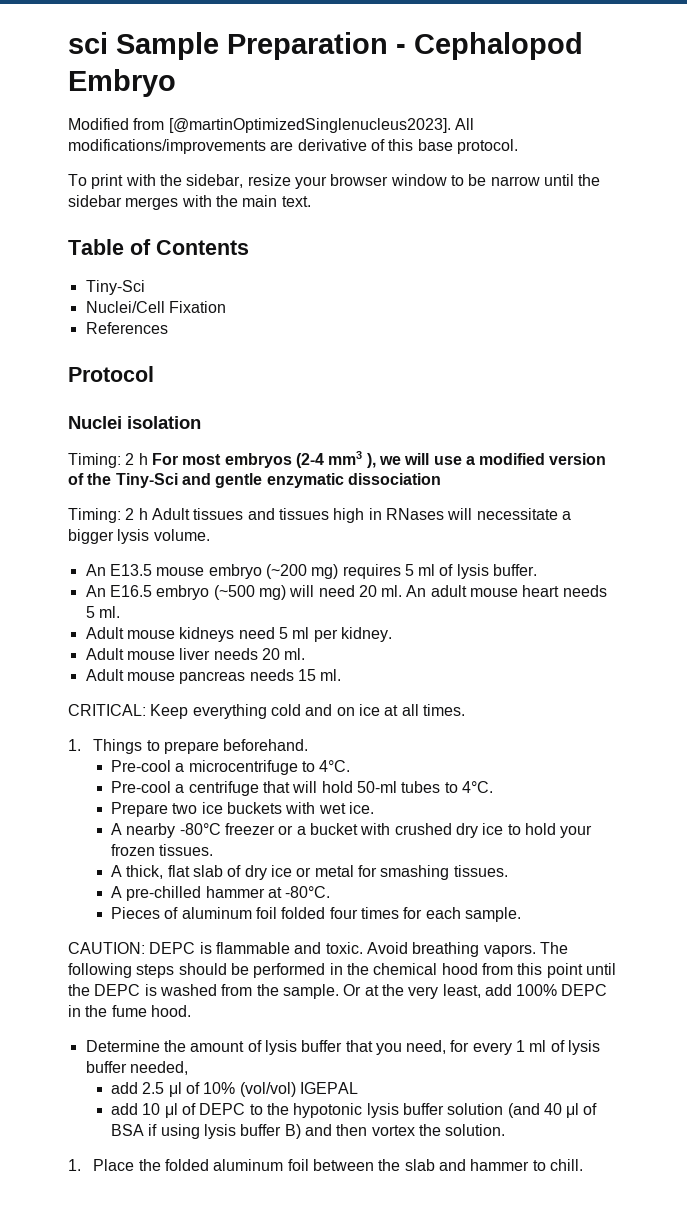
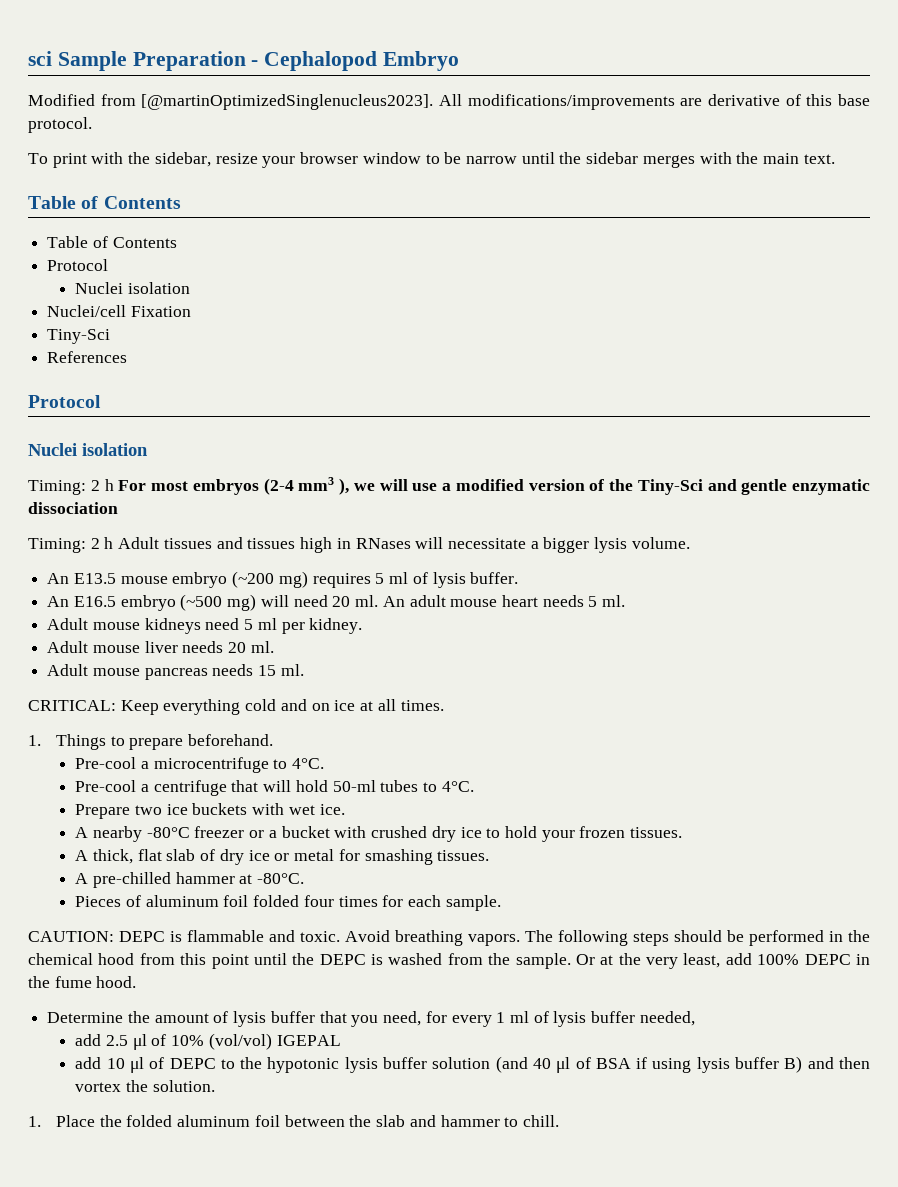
  To print with the sidebar, resize your browser window to be narrow until the sidebar merges with the main text.
  Table of Contents
+ Table of Contents
+ Protocol
+ Nuclei isolation
+ Nuclei/cell Fixation
  Tiny-Sci
- Nuclei/Cell Fixation

